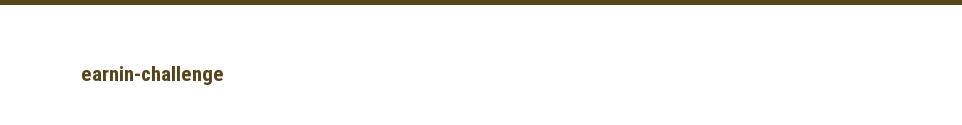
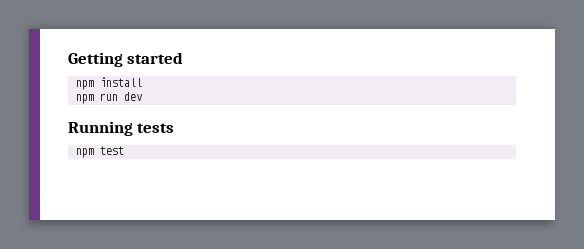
- earnin-challenge
+ Getting started
+ npm install
+ npm run dev
+ Running tests
+ npm test

